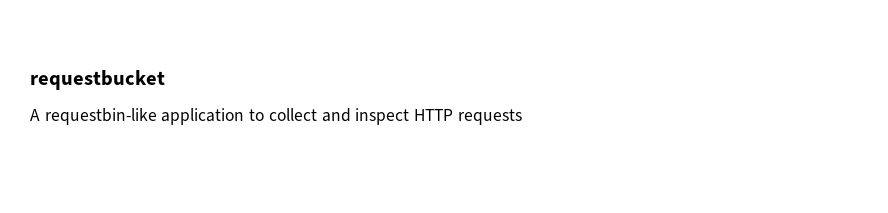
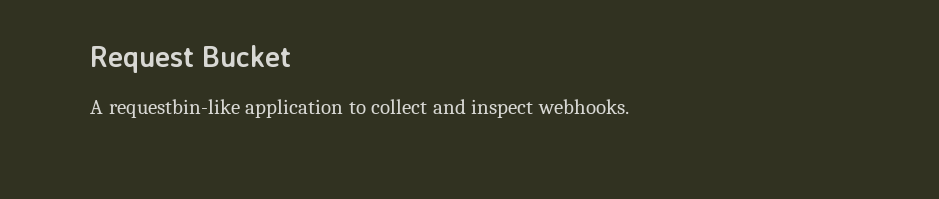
- requestbucket
+ Request Bucket
- A requestbin-like application to collect and inspect HTTP requests
+ A requestbin-like application to collect and inspect webhooks.

